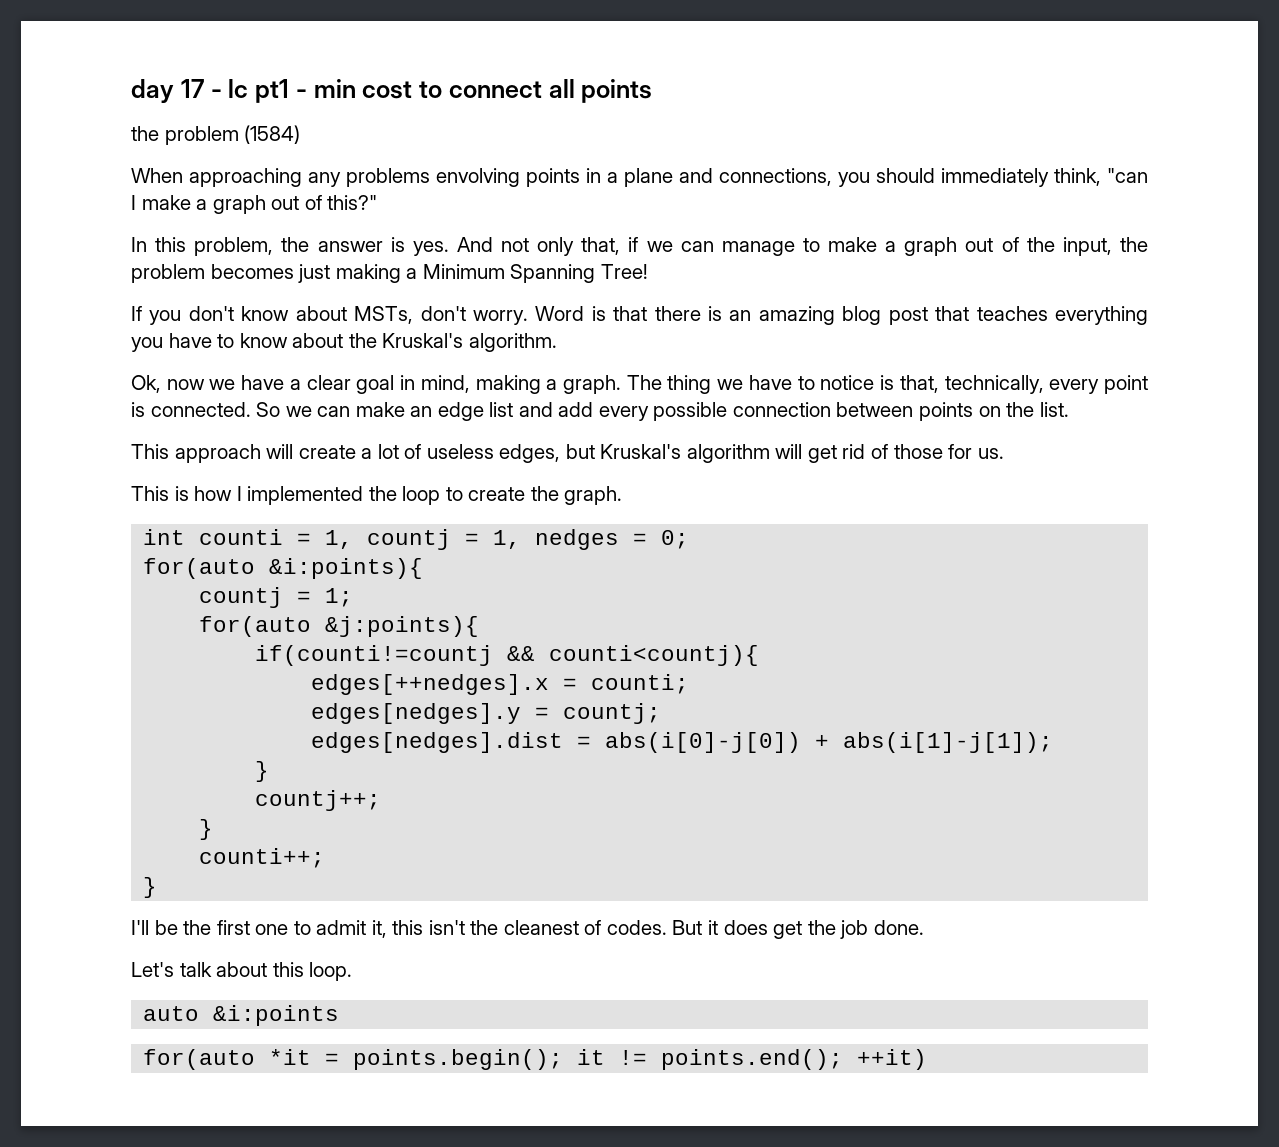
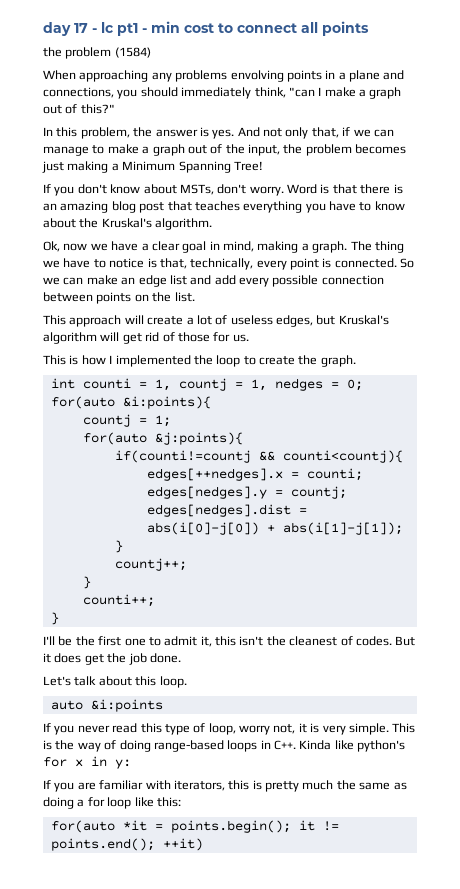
+ If you never read this type of loop, worry not, it is very simple. This is the way of doing range-based loops in C++. Kinda like python's for x in y:
+ If you are familiar with iterators, this is pretty much the same as doing a for loop like this:

